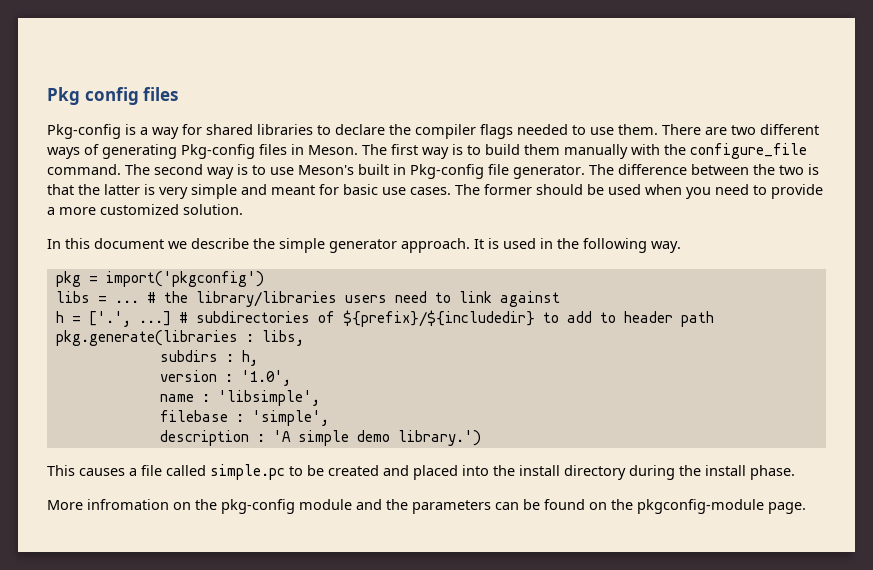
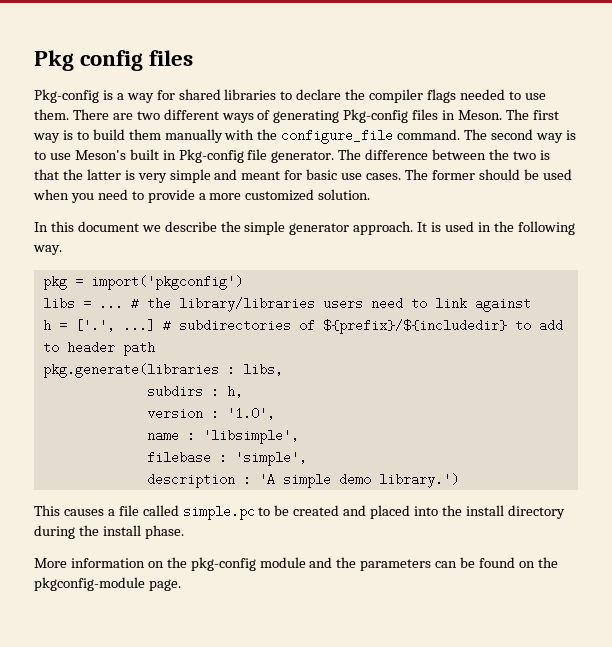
- More infromation on the pkg-config module and the parameters can be found on the pkgconfig-module page.
+ More information on the pkg-config module and the parameters can be found on the pkgconfig-module page.

